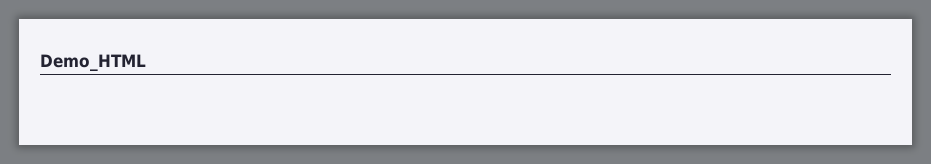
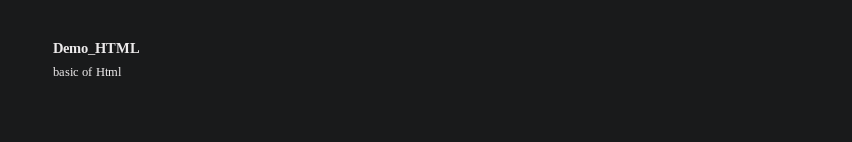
+ basic of Html

